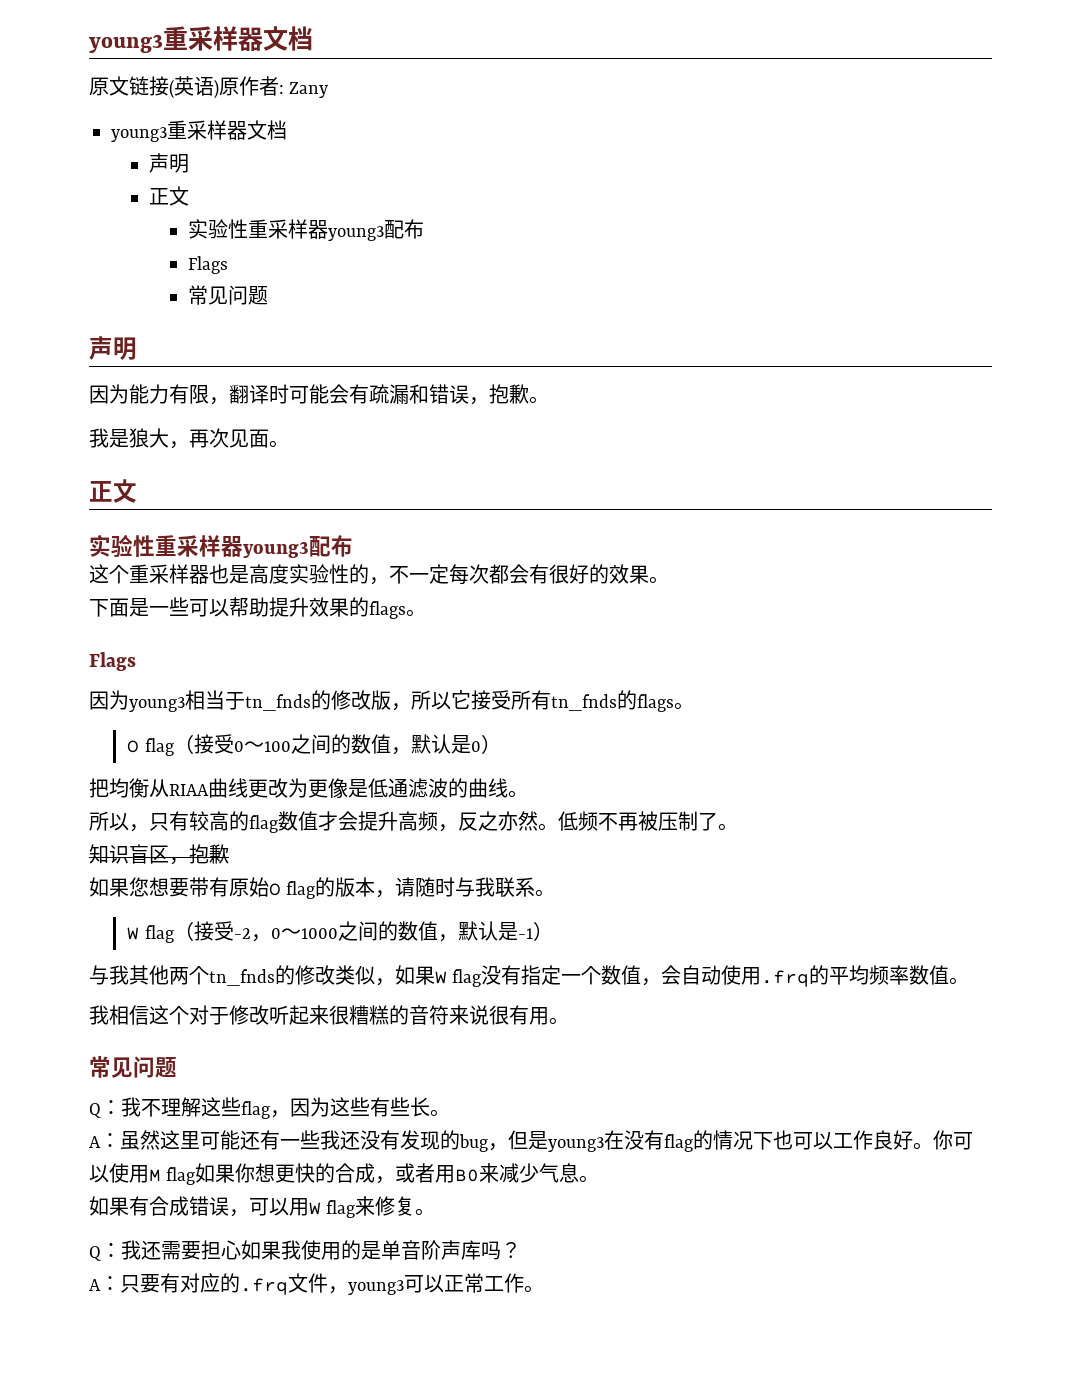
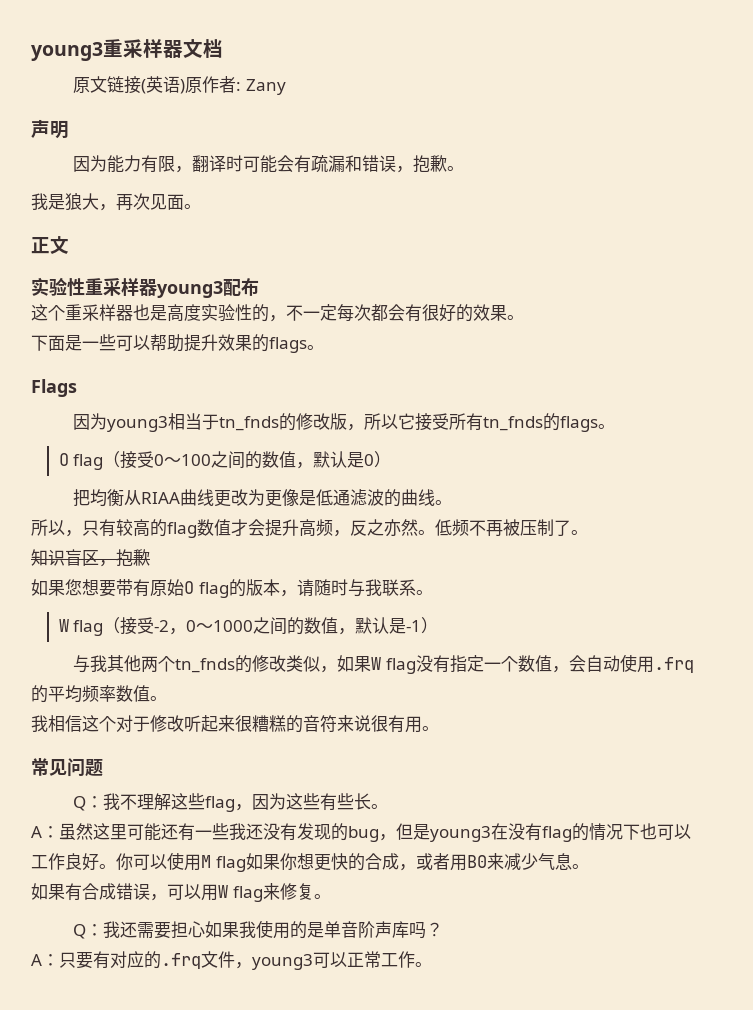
  原文链接(英语)原作者: Zany
- young3重采样器文档
- 声明
- 正文
- 实验性重采样器young3配布
- Flags
- 常见问题

